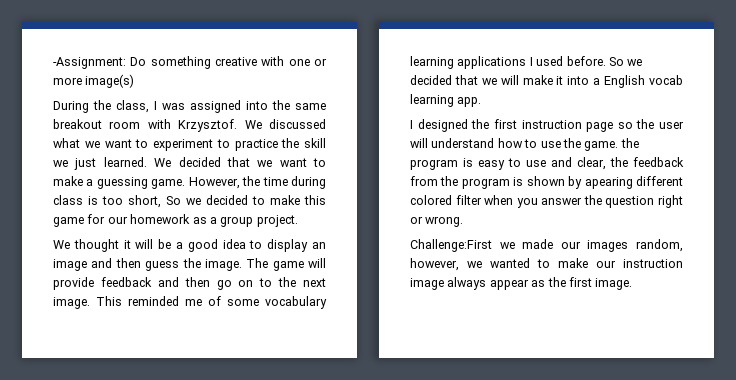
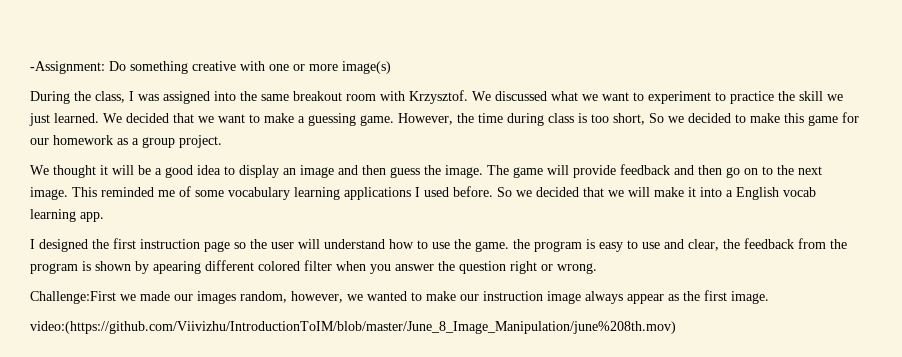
+ video:(https://github.com/Viivizhu/IntroductionToIM/blob/master/June_8_Image_Manipulation/june%208th.mov)

